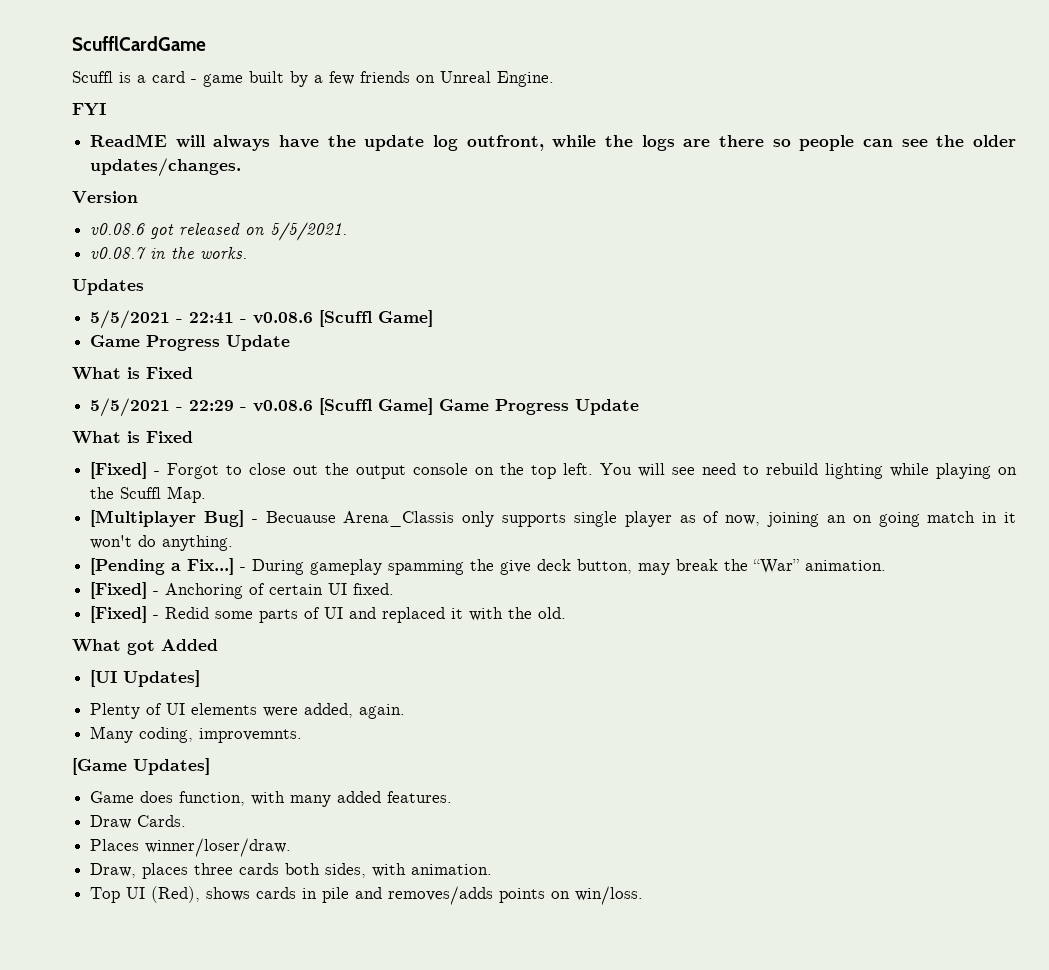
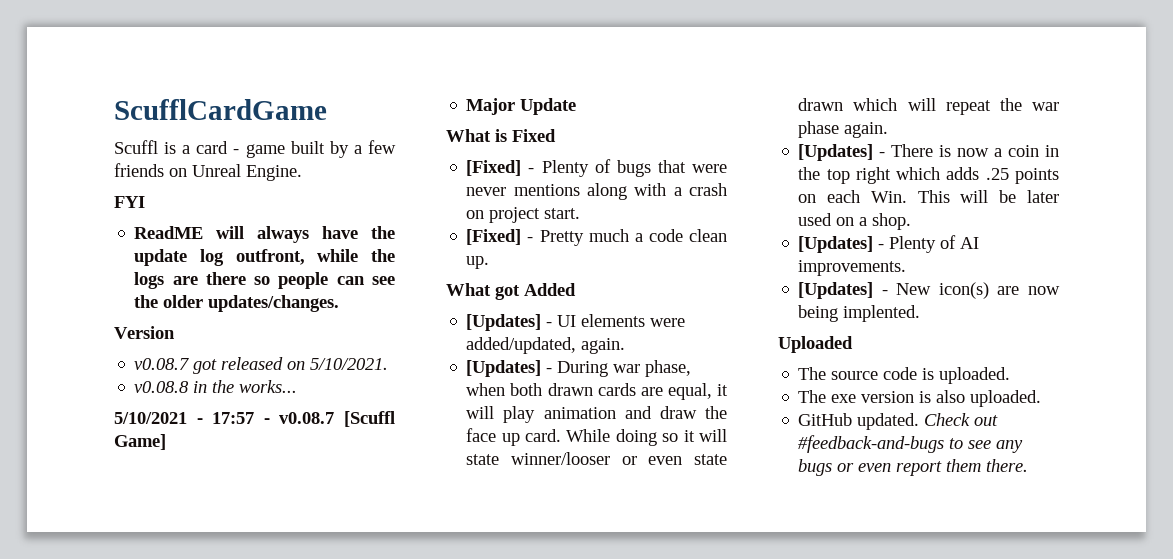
- v0.08.6 got released on 5/5/2021.
- v0.08.7 in the works.
- Updates
- 5/5/2021 - 22:41 - v0.08.6 [Scuffl Game]
- Game Progress Update
- What is Fixed
- 5/5/2021 - 22:29 - v0.08.6 [Scuffl Game] Game Progress Update
+ v0.08.7 got released on 5/10/2021.
+ v0.08.8 in the works...
+ 5/10/2021 - 17:57 - v0.08.7 [Scuffl Game]
+ Major Update
- [Fixed] - Forgot to close out the output console on the top left. You will see need to rebuild lighting while playing on the Scuffl Map.
- [Multiplayer Bug] - Becuause Arena_Classis only supports single player as of now, joining an on going match in it won't do anything.
- [Pending a Fix...] - During gameplay spamming the give deck button, may break the “War” animation.
- [Fixed] - Anchoring of certain UI fixed.
- [Fixed] - Redid some parts of UI and replaced it with the old.
+ [Fixed] - Plenty of bugs that were never mentions along with a crash on project start.
+ [Fixed] - Pretty much a code clean up.
- [UI Updates]
- Plenty of UI elements were added, again.
- Many coding, improvemnts.
- [Game Updates]
- Game does function, with many added features.
- Draw Cards.
- Places winner/loser/draw.
- Draw, places three cards both sides, with animation.
- Top UI (Red), shows cards in pile and removes/adds points on win/loss.
+ [Updates] - UI elements were added/updated, again.
+ [Updates] - During war phase, when both drawn cards are equal, it will play animation and draw the face up card. While doing so it will state winner/looser or even state drawn which will repeat the war phase again.
+ [Updates] - There is now a coin in the top right which adds .25 points on each Win. This will be later used on a shop.
+ [Updates] - Plenty of AI improvements.
+ [Updates] - New icon(s) are now being implented.
+ Uploaded
+ The source code is uploaded.
+ The exe version is also uploaded.
+ GitHub updated. Check out #feedback-and-bugs to see any bugs or even report them there.

